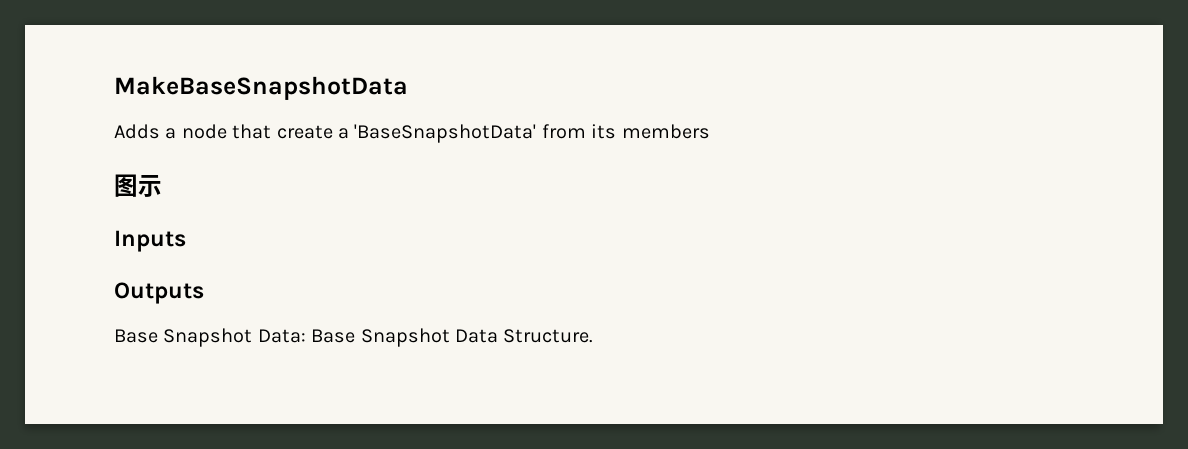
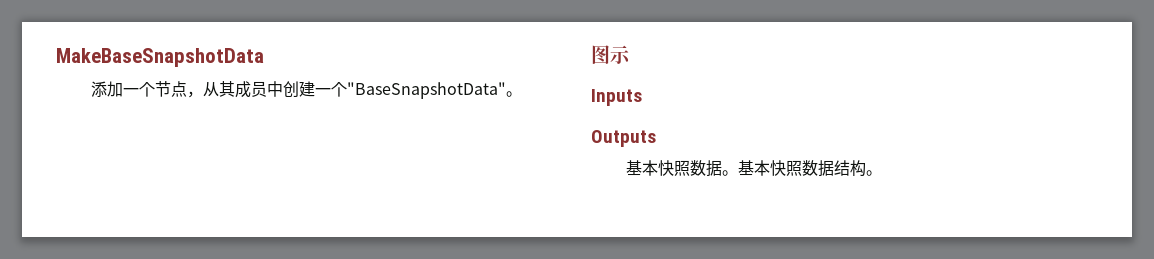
- Adds a node that create a 'BaseSnapshotData' from its members
+ 添加一个节点，从其成员中创建一个"BaseSnapshotData"。
  图示
  Inputs
  Outputs
- Base Snapshot Data: Base Snapshot Data Structure.
+ 基本快照数据。基本快照数据结构。

